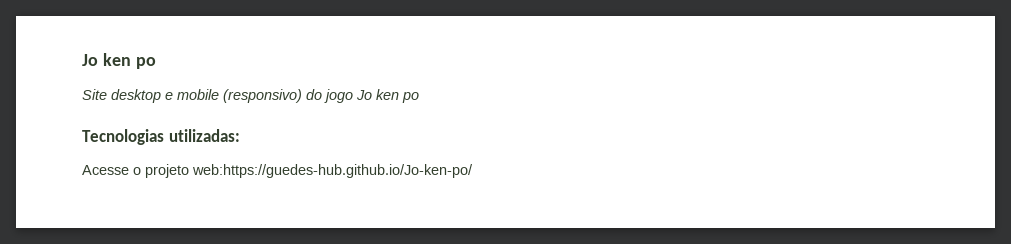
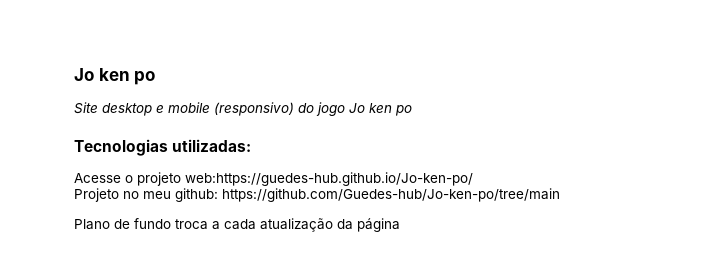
+ Projeto no meu github: https://github.com/Guedes-hub/Jo-ken-po/tree/main
+ Plano de fundo troca a cada atualização da página

